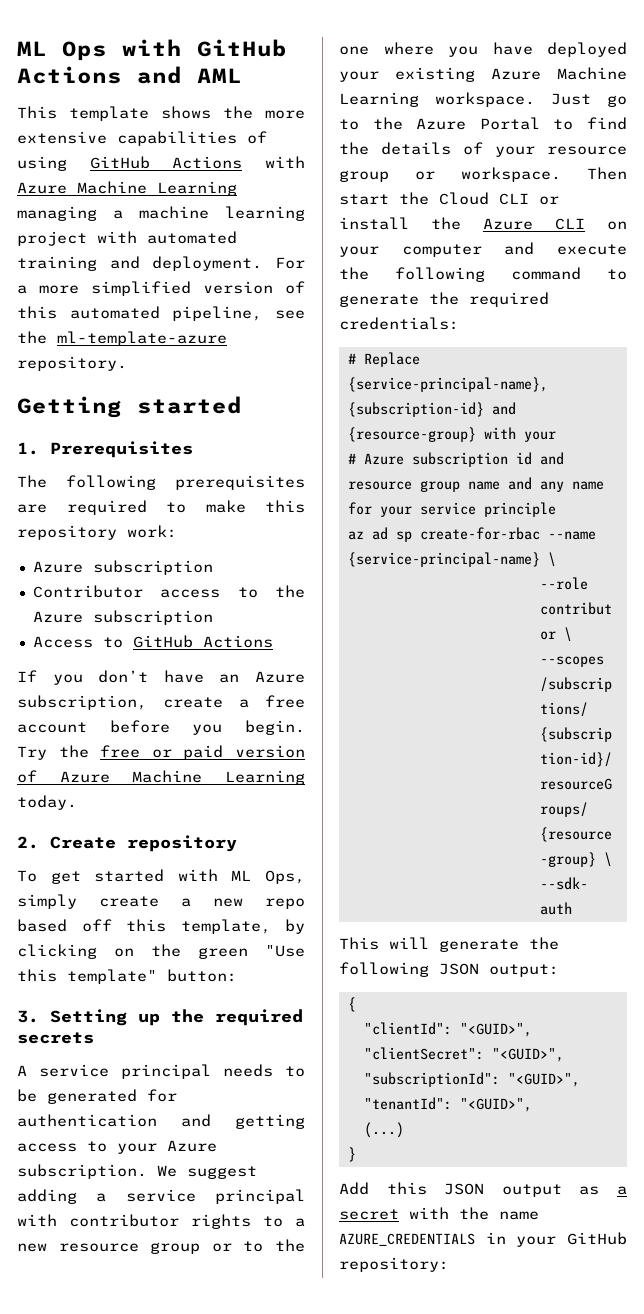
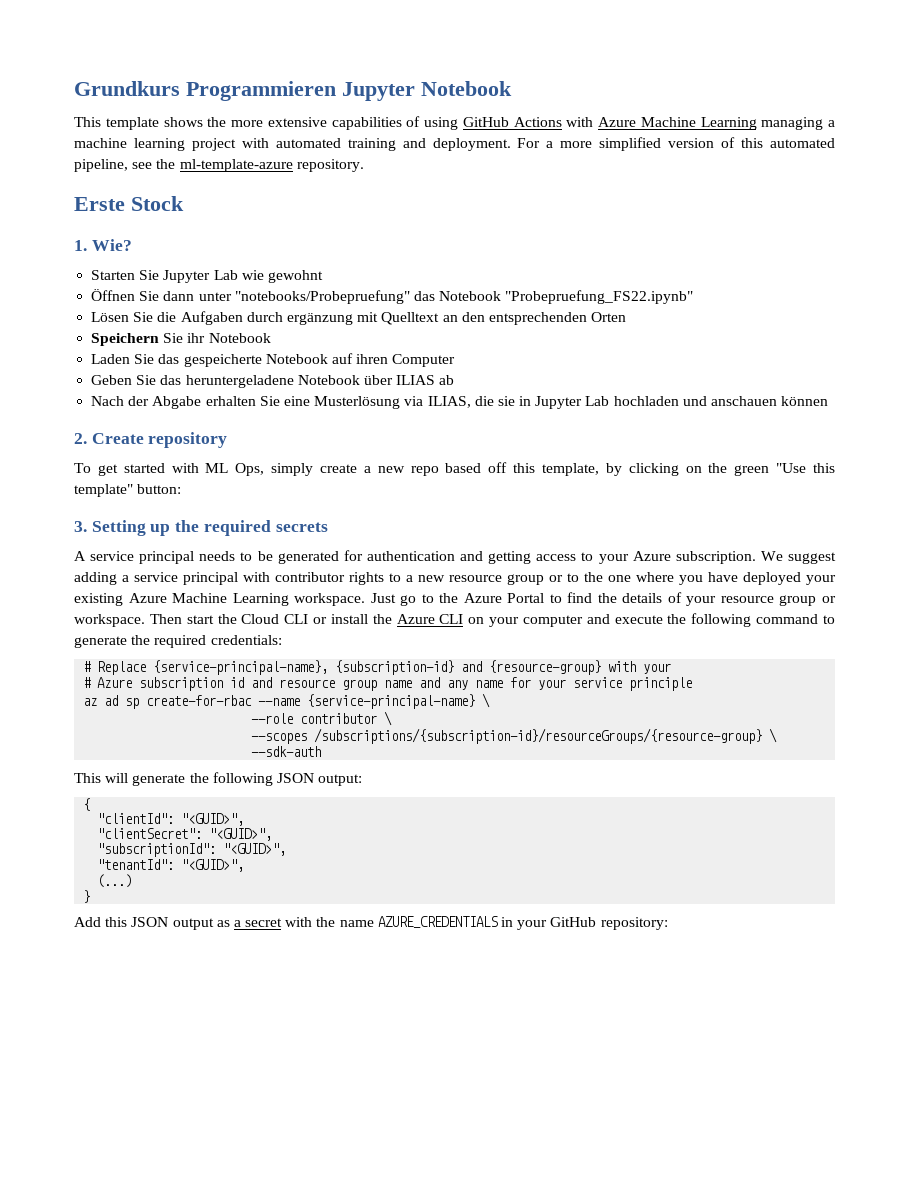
- ML Ops with GitHub Actions and AML
+ Grundkurs Programmieren Jupyter Notebook
- Getting started
+ Erste Stock
- 1. Prerequisites
- The following prerequisites are required to make this repository work:
- Azure subscription
- Contributor access to the Azure subscription
- Access to GitHub Actions
- If you don’t have an Azure subscription, create a free account before you begin. Try the free or paid version of Azure Machine Learning today.
+ 1. Wie?
+ Starten Sie Jupyter Lab wie gewohnt
+ Öffnen Sie dann unter "notebooks/Probepruefung" das Notebook "Probepruefung_FS22.ipynb"
+ Lösen Sie die Aufgaben durch ergänzung mit Quelltext an den entsprechenden Orten
+ Speichern Sie ihr Notebook
+ Laden Sie das gespeicherte Notebook auf ihren Computer
+ Geben Sie das heruntergeladene Notebook über ILIAS ab
+ Nach der Abgabe erhalten Sie eine Musterlösung via ILIAS, die sie in Jupyter Lab hochladen und anschauen können

